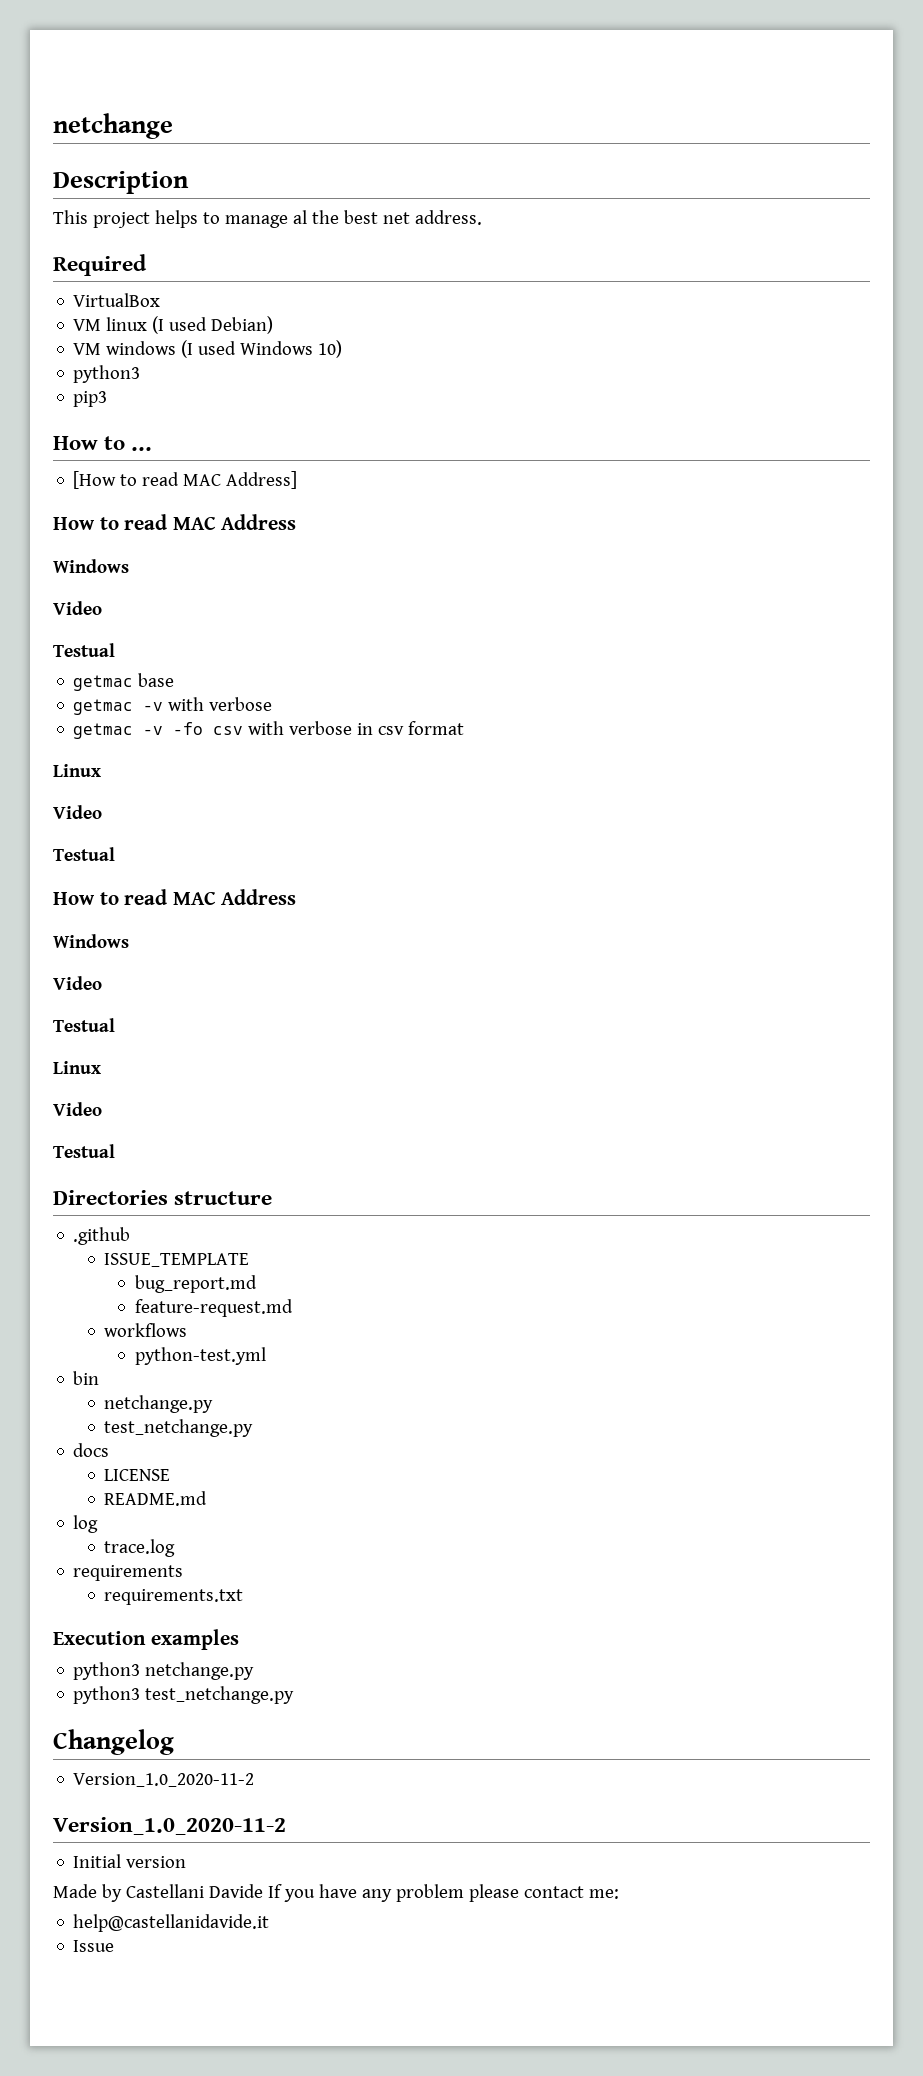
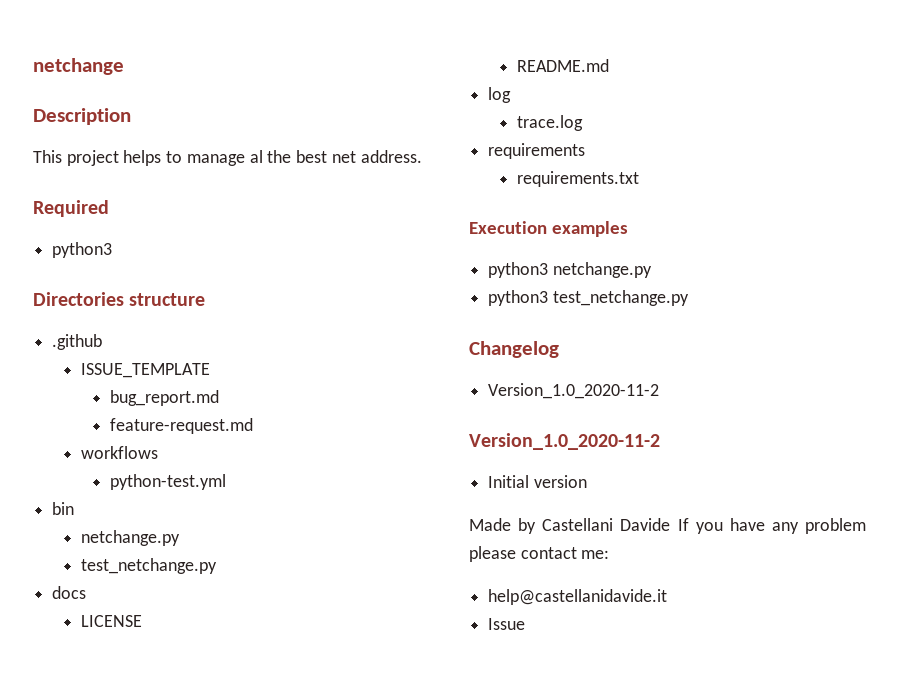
  Required
- VirtualBox
- VM linux (I used Debian)
- VM windows (I used Windows 10)
  python3
- pip3
- How to ...
- [How to read MAC Address]
- How to read MAC Address
- Windows
- Video
- Testual
- getmac base
- getmac -v with verbose
- getmac -v -fo csv with verbose in csv format
- Linux
- Video
- Testual
- How to read MAC Address
- Windows
- Video
- Testual
- Linux
- Video
- Testual

